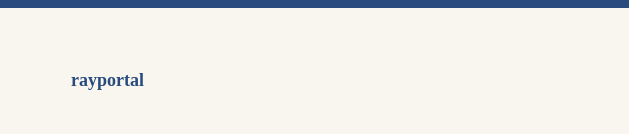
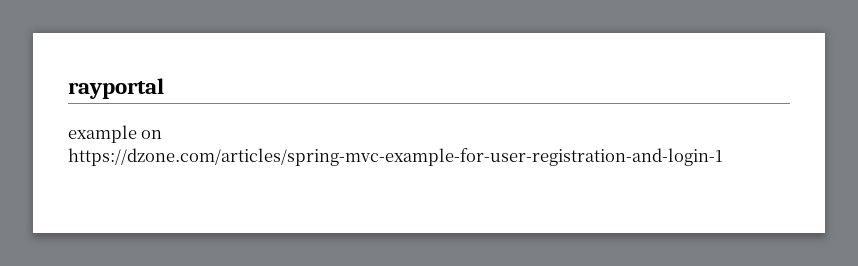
+ example on https://dzone.com/articles/spring-mvc-example-for-user-registration-and-login-1

